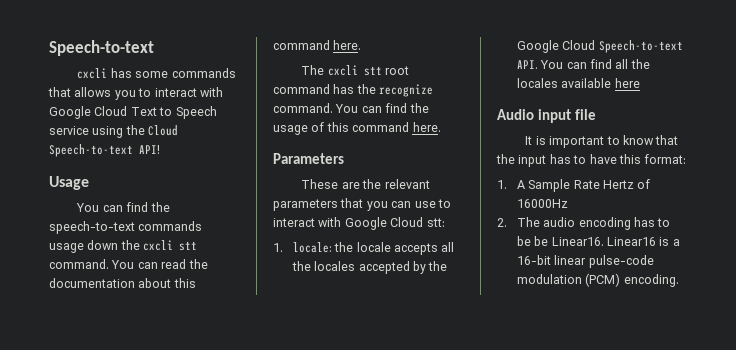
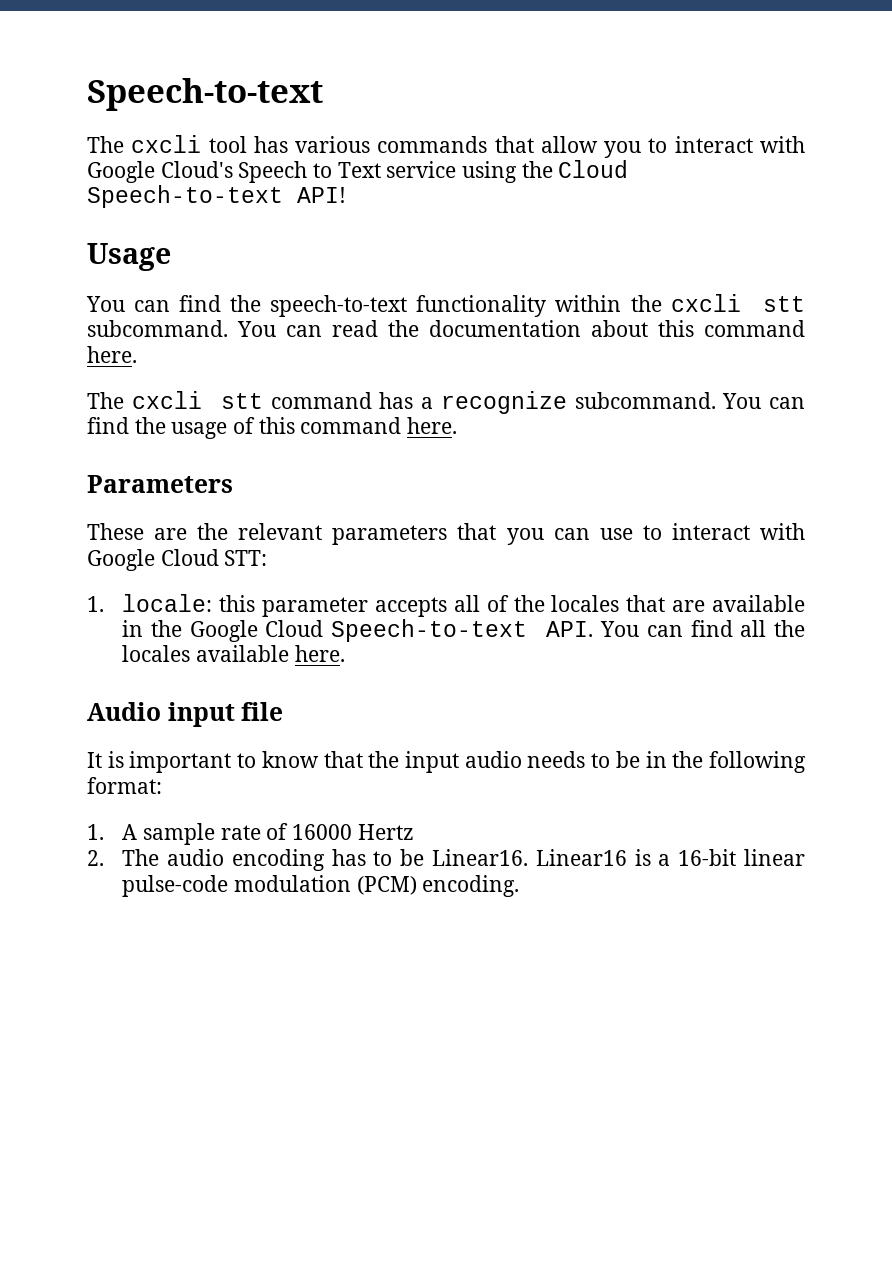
- cxcli has some commands that allows you to interact with Google Cloud Text to Speech service using the Cloud Speech-to-text API!
+ The cxcli tool has various commands that allow you to interact with Google Cloud's Speech to Text service using the Cloud Speech-to-text API!
- You can find the speech-to-text commands usage down the cxcli stt command.
+ You can find the speech-to-text functionality within the cxcli stt subcommand.
- The cxcli stt root command has the recognize command.
+ The cxcli stt command has a recognize subcommand.
- These are the relevant parameters that you can use to interact with Google Cloud stt:
+ These are the relevant parameters that you can use to interact with Google Cloud STT:
- 1. locale: the locale accepts all the locales accepted by the Google Cloud Speech-to-text API. You can find all the locales available here
+ 1. locale: this parameter accepts all of the locales that are available in the Google Cloud Speech-to-text API. You can find all the locales available here.
- It is important to know that the input has to have this format:
+ It is important to know that the input audio needs to be in the following format:
- 1. A Sample Rate Hertz of 16000Hz
+ 1. A sample rate of 16000 Hertz
- 2. The audio encoding has to be be Linear16.
+ 2. The audio encoding has to be Linear16.

